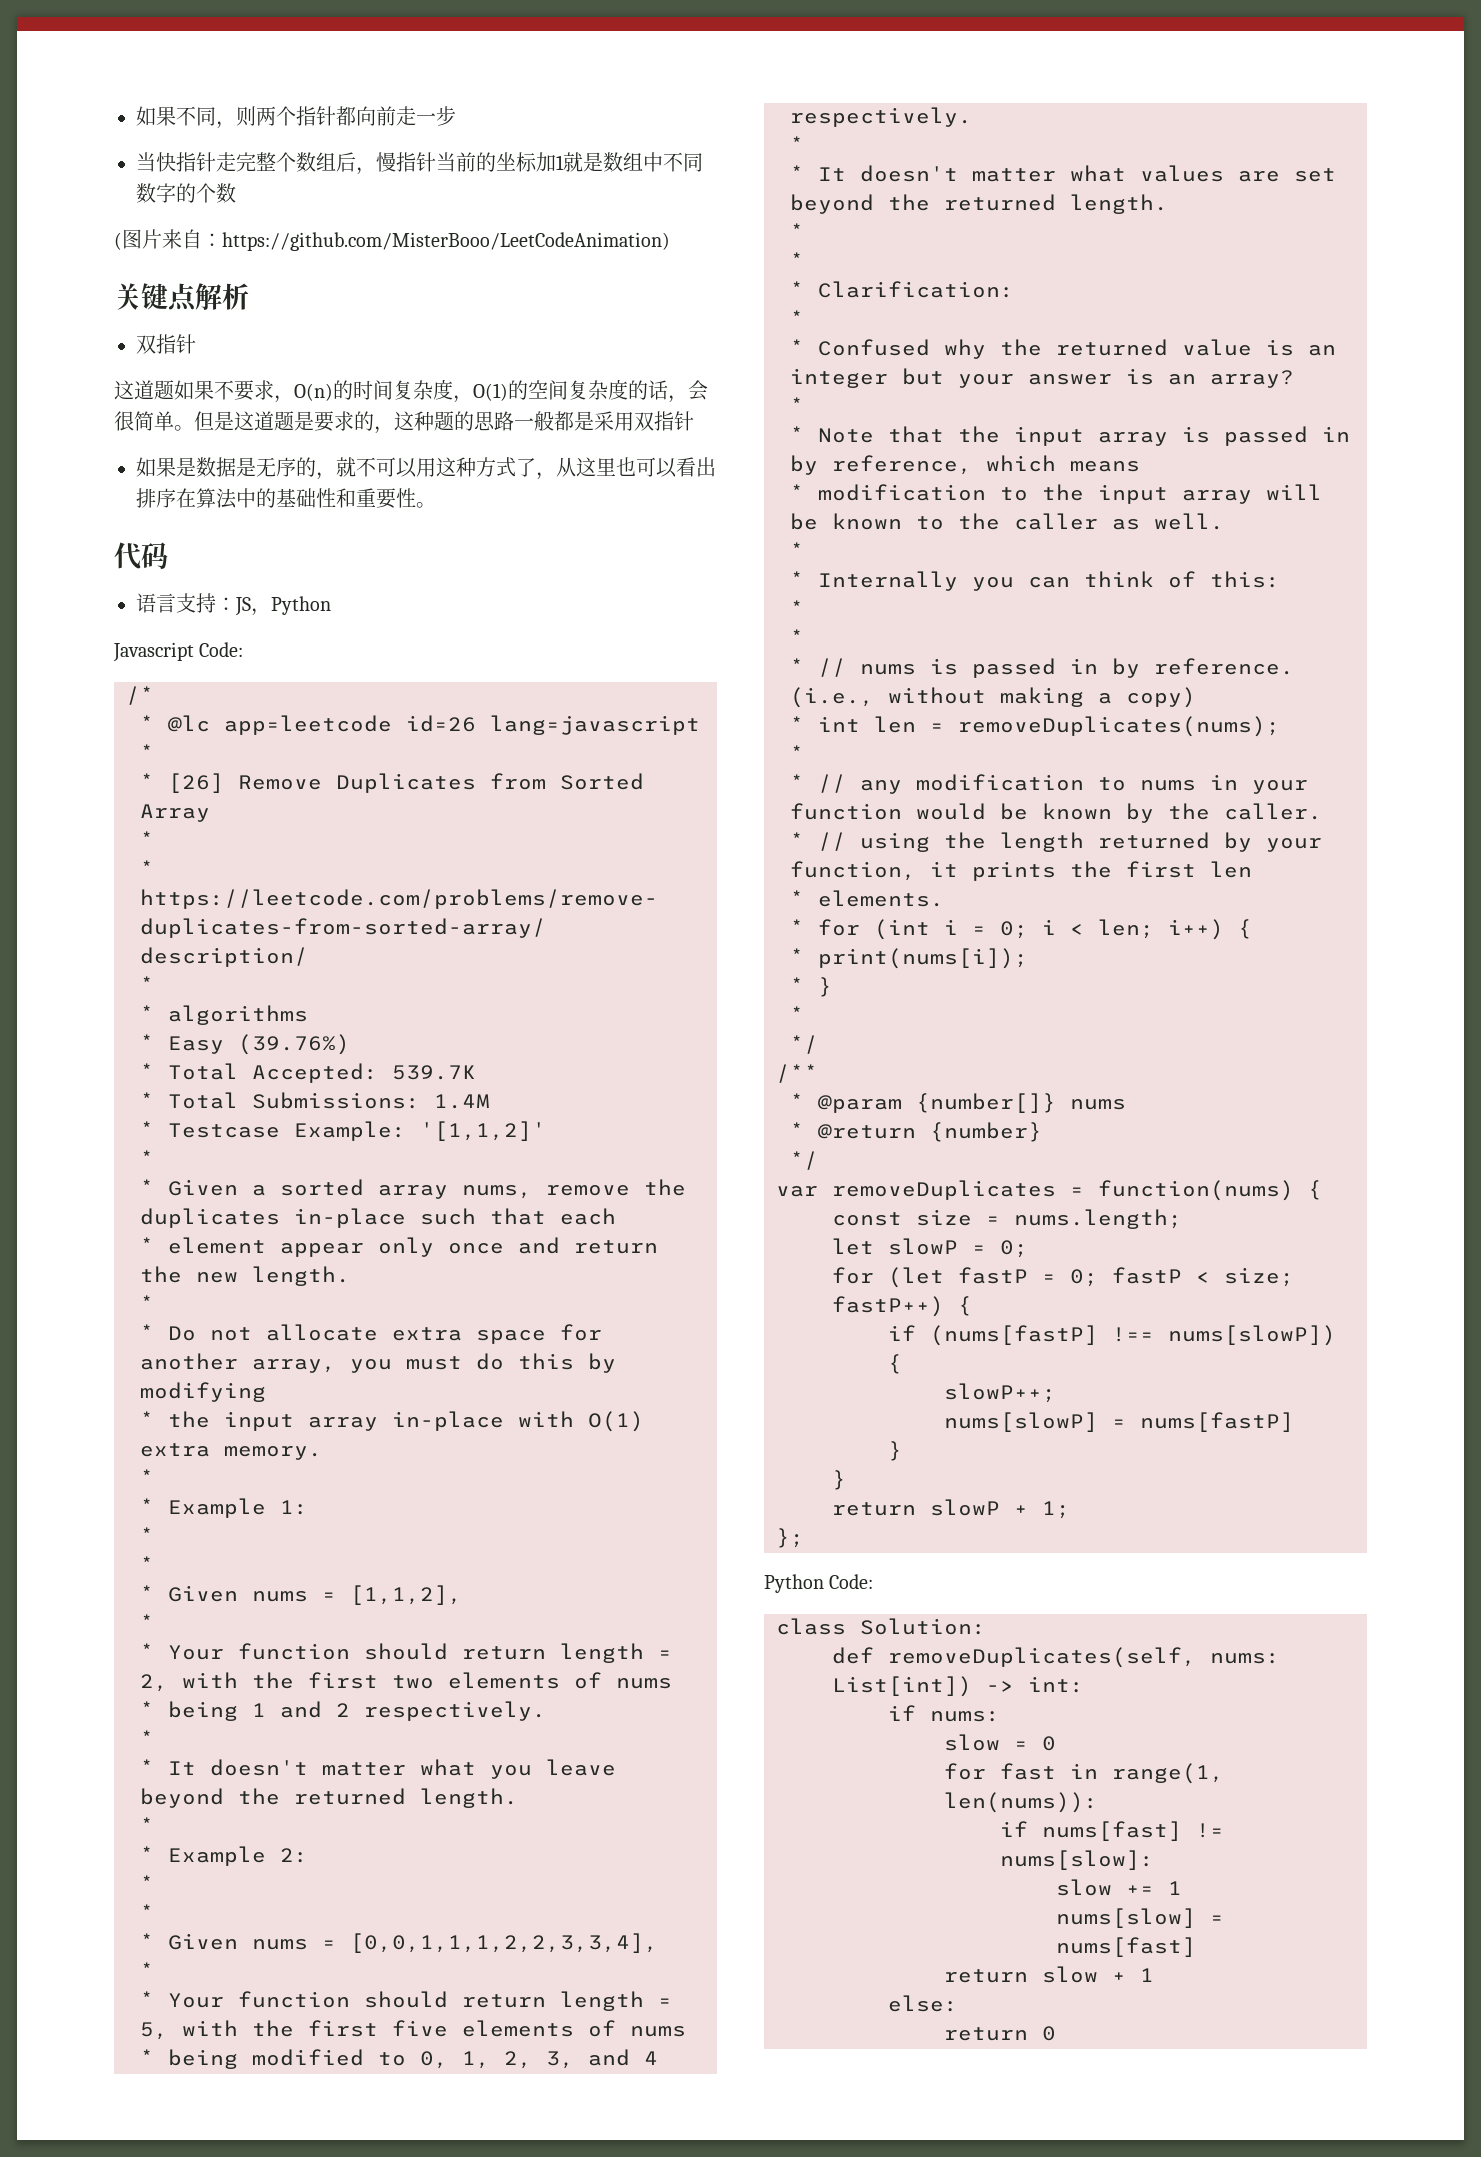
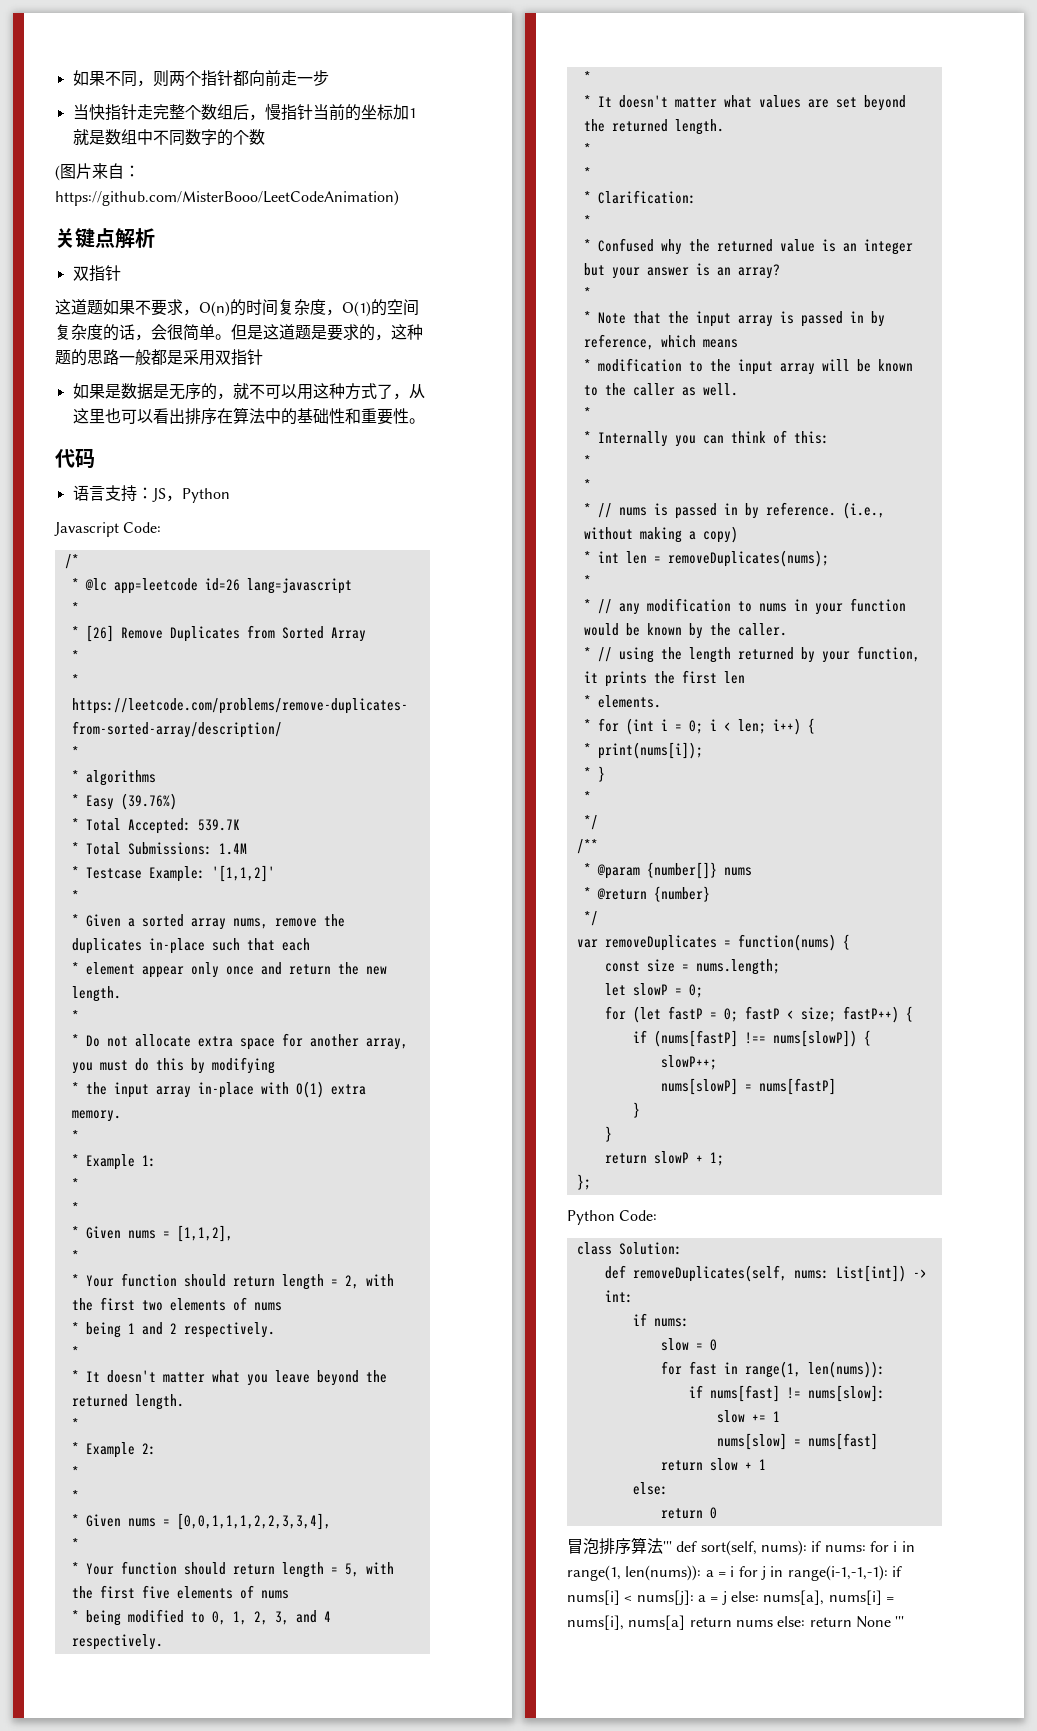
+ 冒泡排序算法''' def sort(self, nums): if nums: for i in range(1, len(nums)): a = i for j in range(i-1,-1,-1): if nums[i] < nums[j]: a = j else: nums[a], nums[i] = nums[i], nums[a] return nums else: return None '''

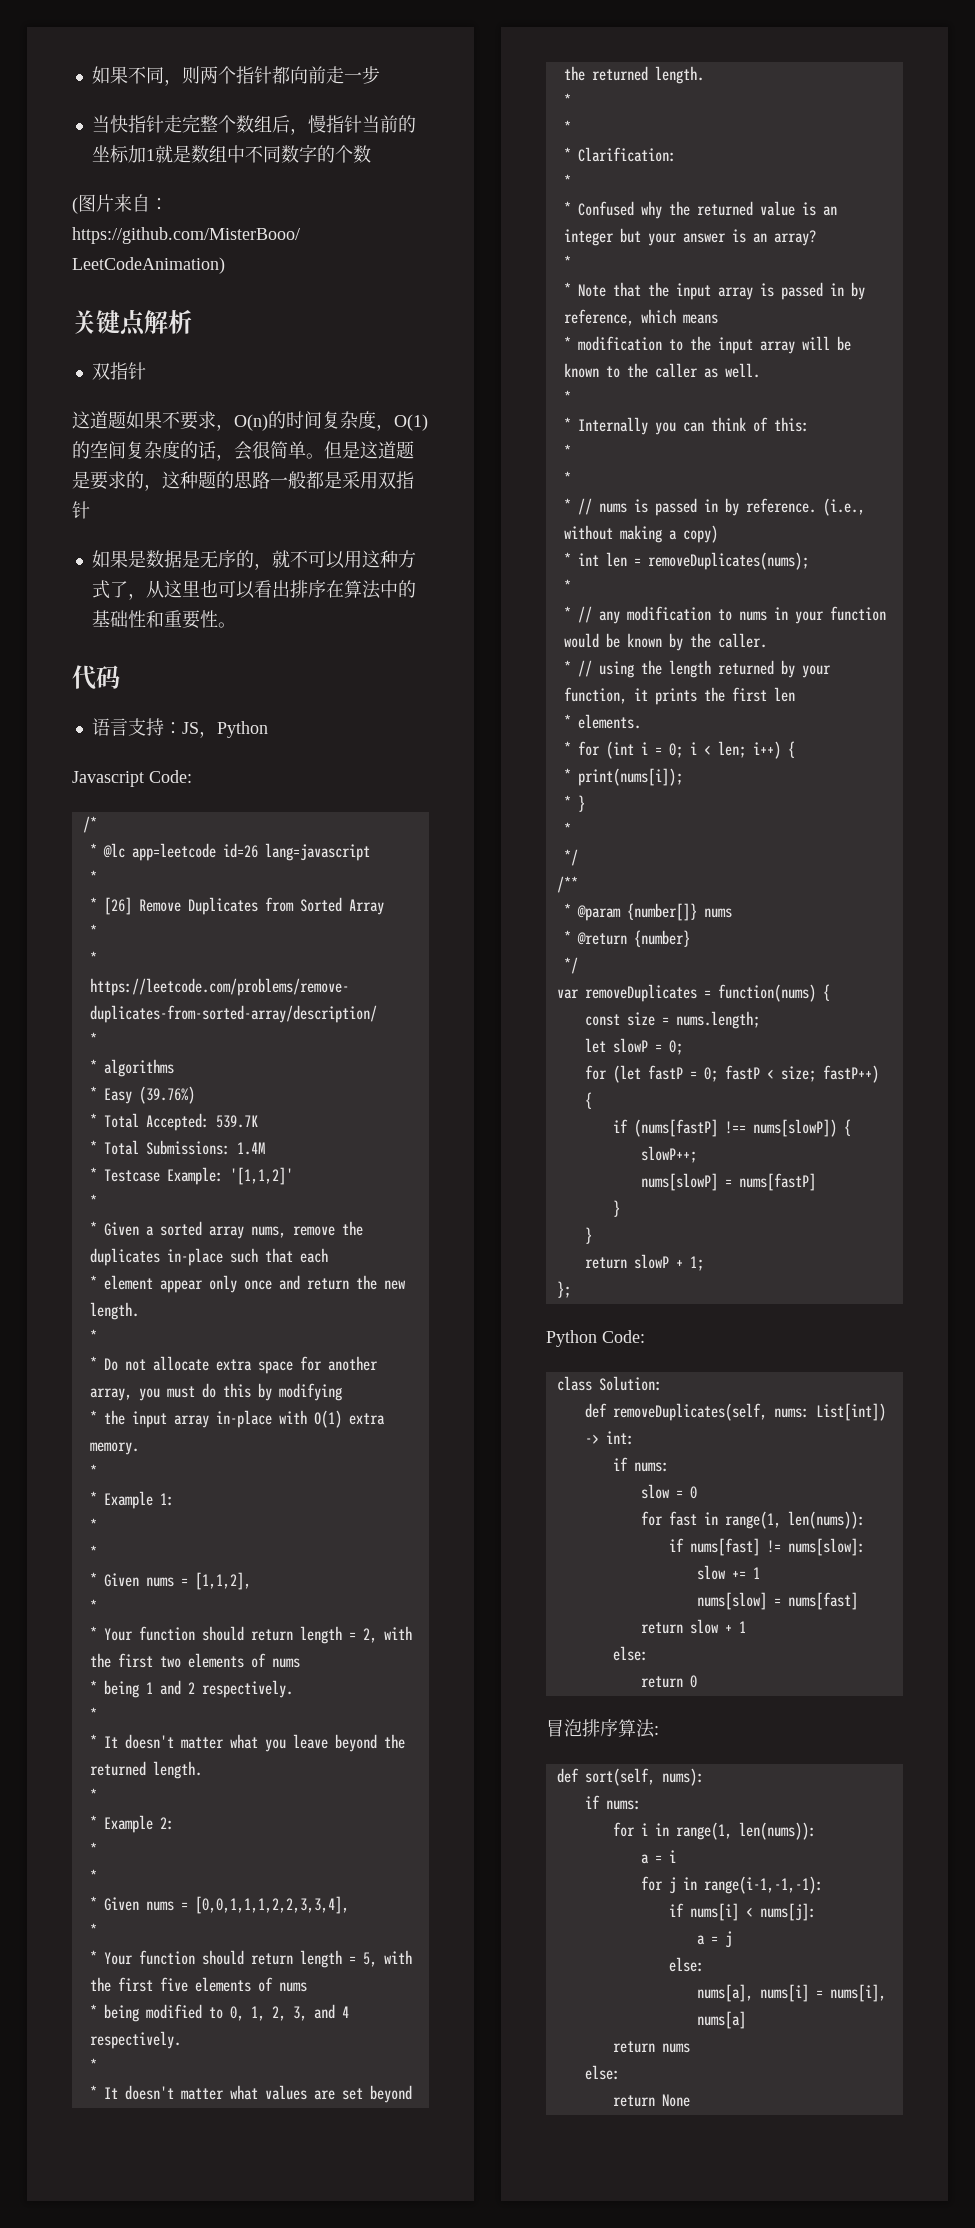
- 冒泡排序算法''' def sort(self, nums): if nums: for i in range(1, len(nums)): a = i for j in range(i-1,-1,-1): if nums[i] < nums[j]: a = j else: nums[a], nums[i] = nums[i], nums[a] return nums else: return None '''
+ 冒泡排序算法:
+ def sort(self, nums):
+ if nums:
+ for i in range(1, len(nums)):
+ a = i
+ for j in range(i-1,-1,-1):
+ if nums[i] < nums[j]:
+ a = j
+ else:
+ nums[a], nums[i] = nums[i], nums[a]
+ return nums
+ else:
+ return None

